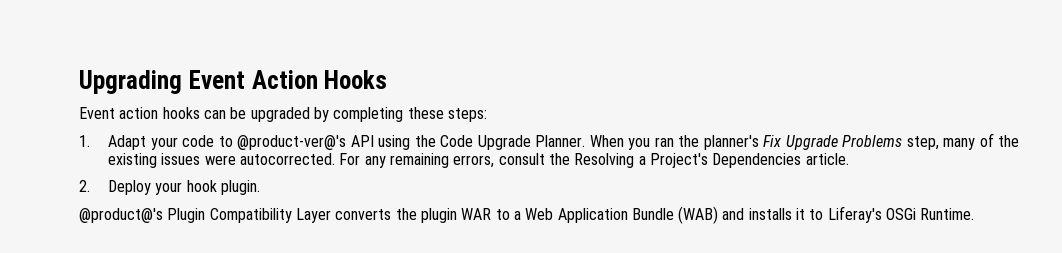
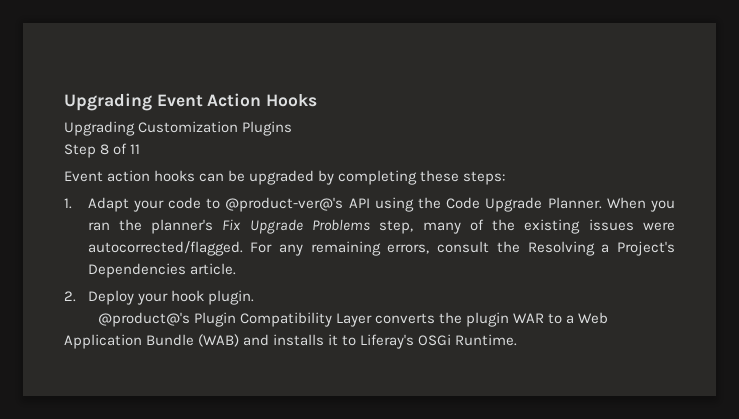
+ Upgrading Customization Plugins
+ Step 8 of 11
- When you ran the planner's Fix Upgrade Problems step, many of the existing issues were autocorrected.
+ When you ran the planner's Fix Upgrade Problems step, many of the existing issues were autocorrected/flagged.

